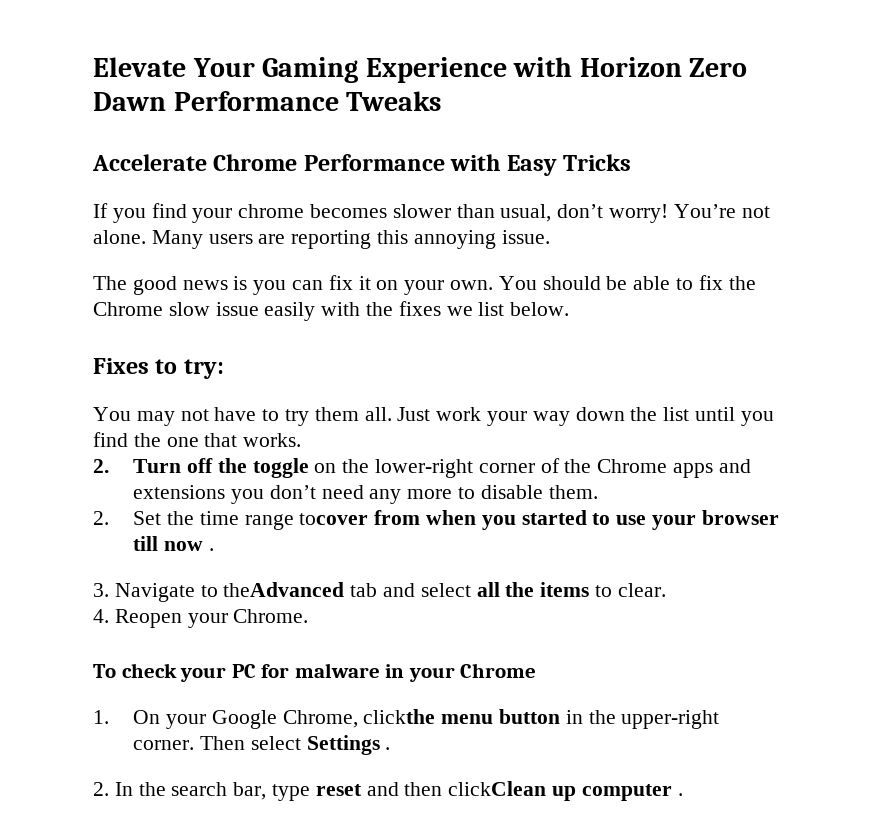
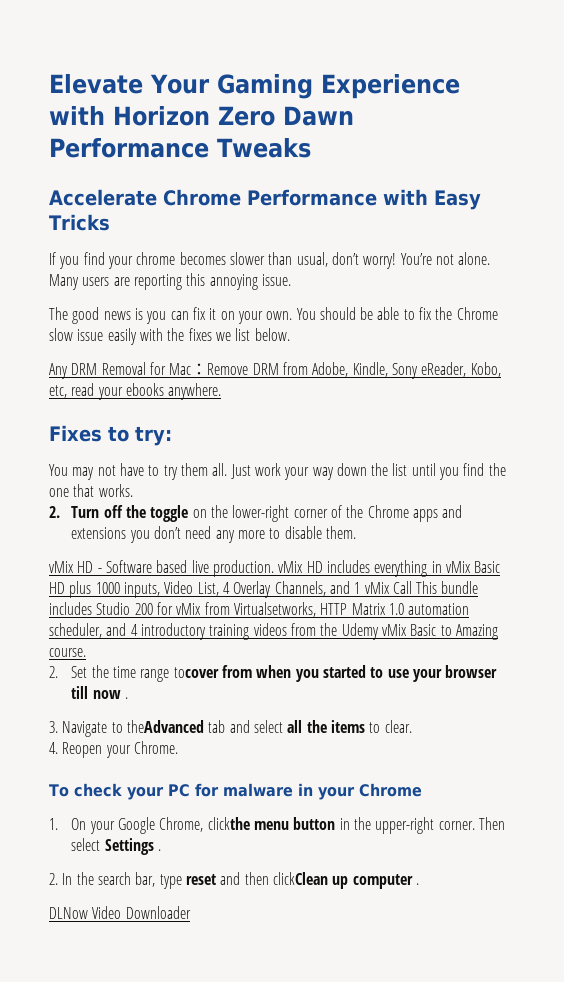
+ Any DRM Removal for Mac：Remove DRM from Adobe, Kindle, Sony eReader, Kobo, etc, read your ebooks anywhere.
+ vMix HD - Software based live production. vMix HD includes everything in vMix Basic HD plus 1000 inputs, Video List, 4 Overlay Channels, and 1 vMix Call This bundle includes Studio 200 for vMix from Virtualsetworks, HTTP Matrix 1.0 automation scheduler, and 4 introductory training videos from the Udemy vMix Basic to Amazing course.
+ DLNow Video Downloader

